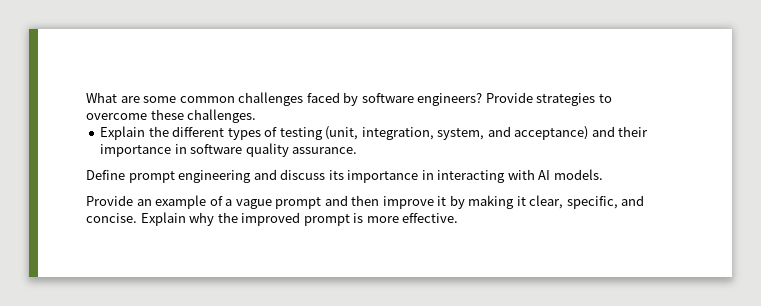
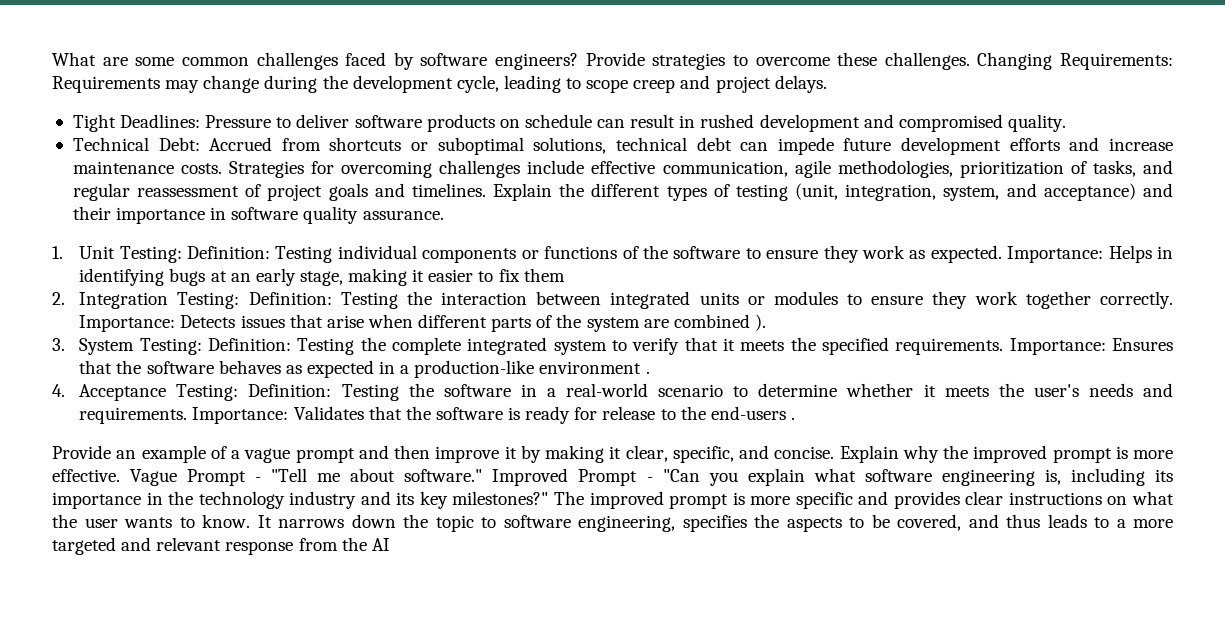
- Provide strategies to overcome these challenges.
- Explain the different types of testing (unit, integration, system, and acceptance) and their importance in software quality assurance.
+ Provide strategies to overcome these challenges. Changing Requirements: Requirements may change during the development cycle, leading to scope creep and project delays.
+ Tight Deadlines: Pressure to deliver software products on schedule can result in rushed development and compromised quality.
+ Technical Debt: Accrued from shortcuts or suboptimal solutions, technical debt can impede future development efforts and increase maintenance costs. Strategies for overcoming challenges include effective communication, agile methodologies, prioritization of tasks, and regular reassessment of project goals and timelines. Explain the different types of testing (unit, integration, system, and acceptance) and their importance in software quality assurance.
- Define prompt engineering and discuss its importance in interacting with AI models.
+ 1. Unit Testing: Definition: Testing individual components or functions of the software to ensure they work as expected. Importance: Helps in identifying bugs at an early stage, making it easier to fix them
+ 2. Integration Testing: Definition: Testing the interaction between integrated units or modules to ensure they work together correctly. Importance: Detects issues that arise when different parts of the system are combined ).
+ 3. System Testing: Definition: Testing the complete integrated system to verify that it meets the specified requirements. Importance: Ensures that the software behaves as expected in a production-like environment .
+ 4. Acceptance Testing: Definition: Testing the software in a real-world scenario to determine whether it meets the user's needs and requirements. Importance: Validates that the software is ready for release to the end-users .
+ Vague Prompt - "Tell me about software." Improved Prompt - "Can you explain what software engineering is, including its importance in the technology industry and its key milestones?" The improved prompt is more specific and provides clear instructions on what the user wants to know. It narrows down the topic to software engineering, specifies the aspects to be covered, and thus leads to a more targeted and relevant response from the AI

